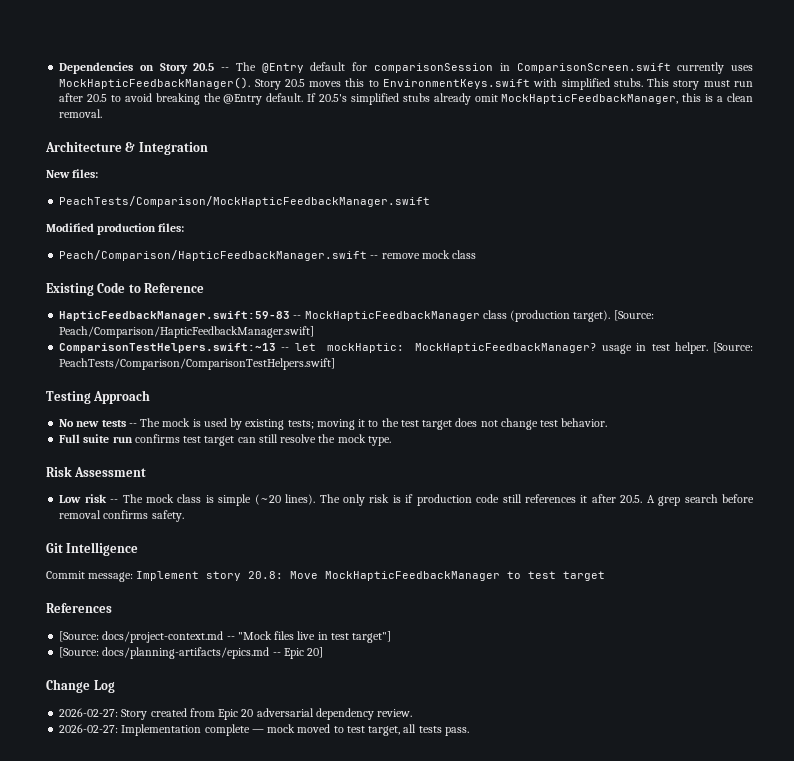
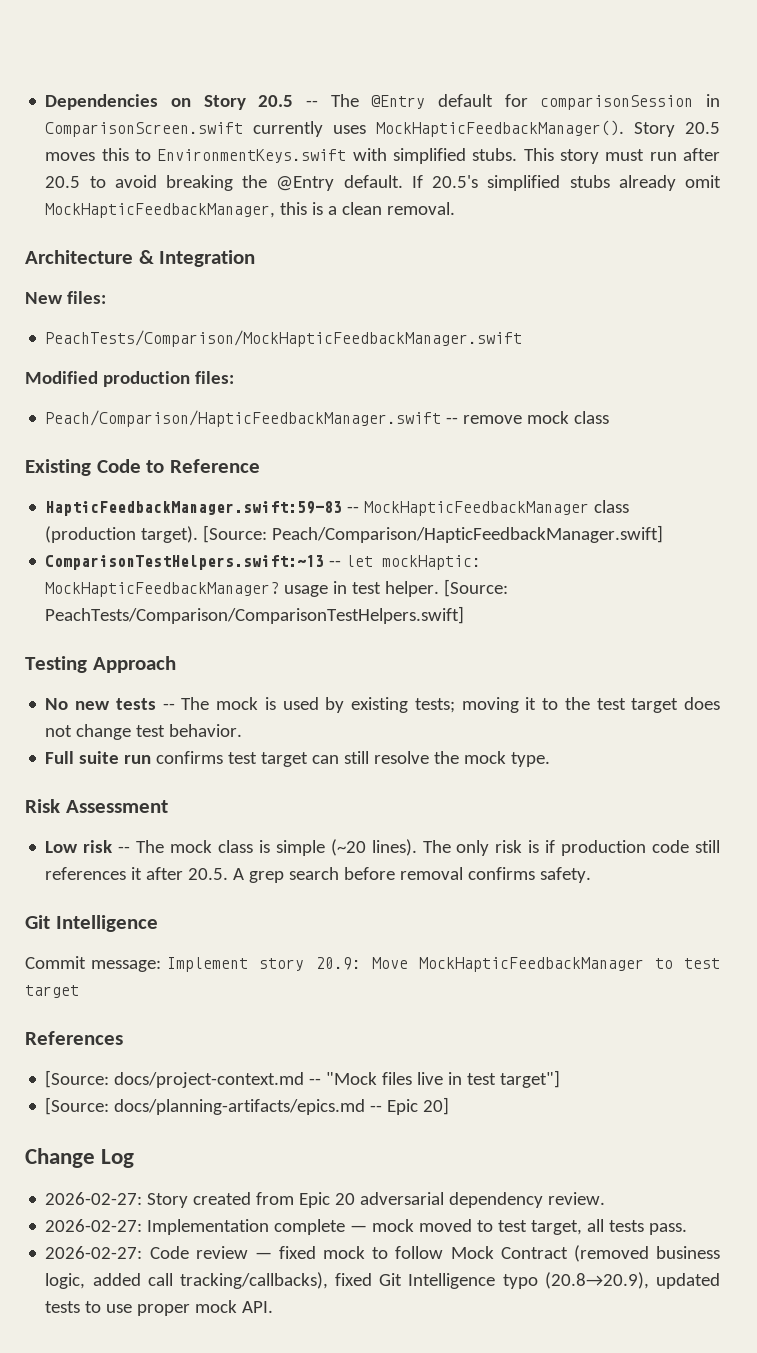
- Commit message: Implement story 20.8: Move MockHapticFeedbackManager to test target
+ Commit message: Implement story 20.9: Move MockHapticFeedbackManager to test target
+ 2026-02-27: Code review — fixed mock to follow Mock Contract (removed business logic, added call tracking/callbacks), fixed Git Intelligence typo (20.8→20.9), updated tests to use proper mock API.

